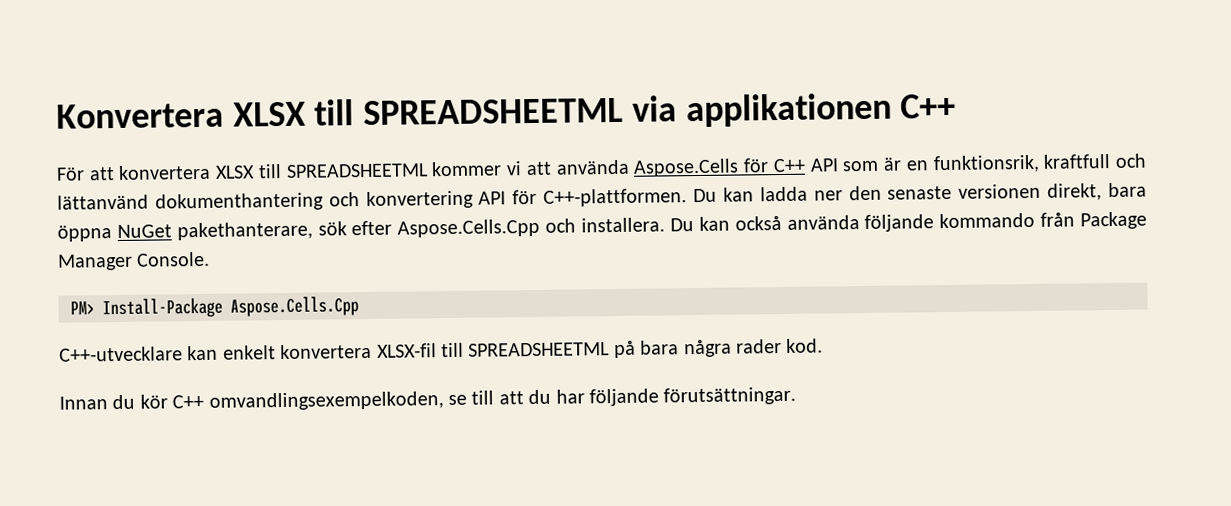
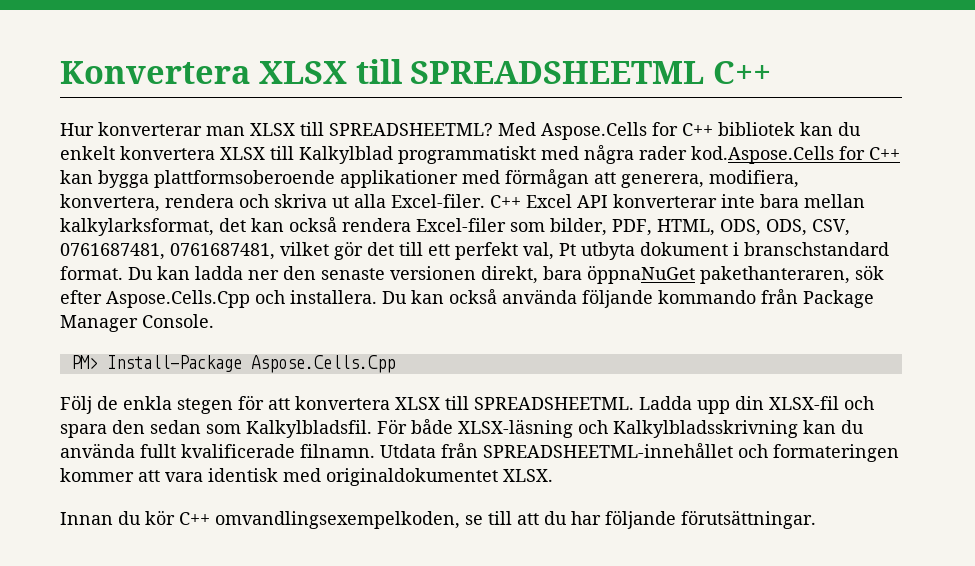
- Konvertera XLSX till SPREADSHEETML via applikationen C++
+ Konvertera XLSX till SPREADSHEETML C++
- För att konvertera XLSX till SPREADSHEETML kommer vi att använda Aspose.Cells för C++ API som är en funktionsrik, kraftfull och lättanvänd dokumenthantering och konvertering API för C++-plattformen.
+ Hur konverterar man XLSX till SPREADSHEETML? Med Aspose.Cells for C++ bibliotek kan du enkelt konvertera XLSX till Kalkylblad programmatiskt med några rader kod.Aspose.Cells for C++ kan bygga plattformsoberoende applikationer med förmågan att generera, modifiera, konvertera, rendera och skriva ut alla Excel-filer. C++ Excel API konverterar inte bara mellan kalkylarksformat, det kan också rendera Excel-filer som bilder, PDF, HTML, ODS, ODS, CSV, 0761687481, 0761687481, vilket gör det till ett perfekt val, Pt utbyta dokument i branschstandard format.
- Du kan ladda ner den senaste versionen direkt, bara öppna NuGet pakethanterare, sök efter Aspose.Cells.Cpp och installera.
+ Du kan ladda ner den senaste versionen direkt, bara öppnaNuGet pakethanteraren, sök efter Aspose.Cells.Cpp och installera.
- C++-utvecklare kan enkelt konvertera XLSX-fil till SPREADSHEETML på bara några rader kod.
+ Följ de enkla stegen för att konvertera XLSX till SPREADSHEETML. Ladda upp din XLSX-fil och spara den sedan som Kalkylbladsfil. För både XLSX-läsning och Kalkylbladsskrivning kan du använda fullt kvalificerade filnamn. Utdata från SPREADSHEETML-innehållet och formateringen kommer att vara identisk med originaldokumentet XLSX.

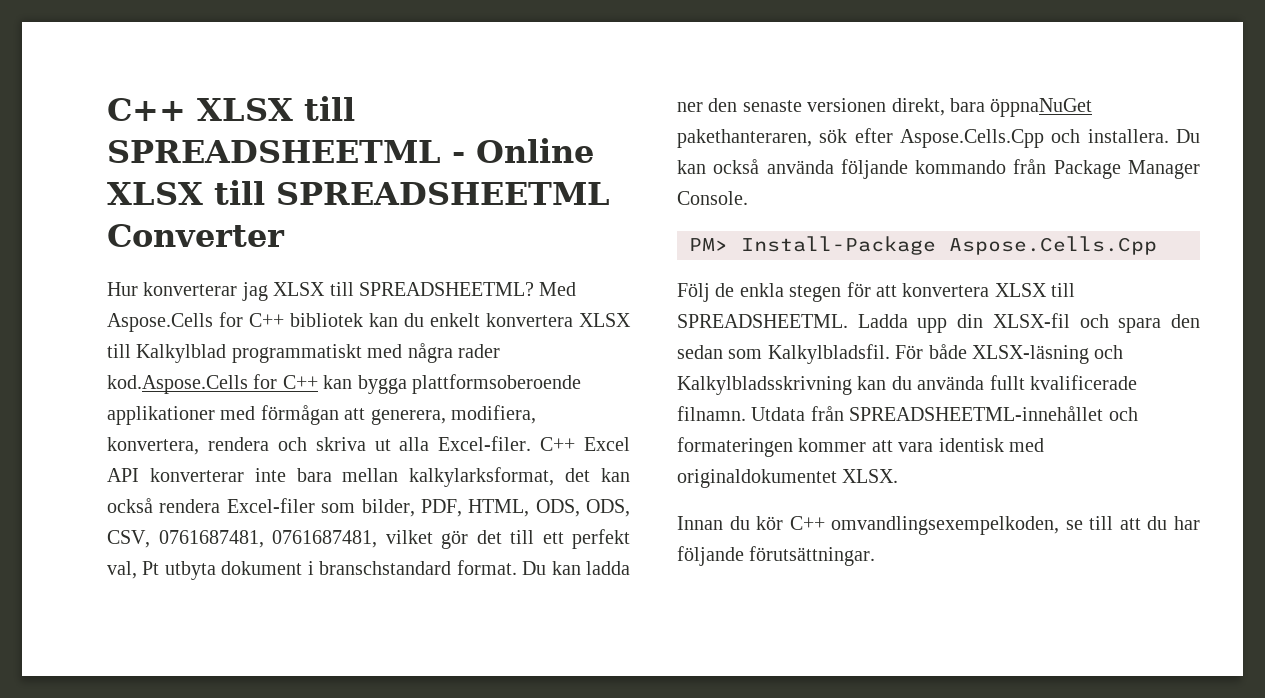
- Konvertera XLSX till SPREADSHEETML C++
+ C++ XLSX till SPREADSHEETML - Online XLSX till SPREADSHEETML Converter
- Hur konverterar man XLSX till SPREADSHEETML?
+ Hur konverterar jag XLSX till SPREADSHEETML?

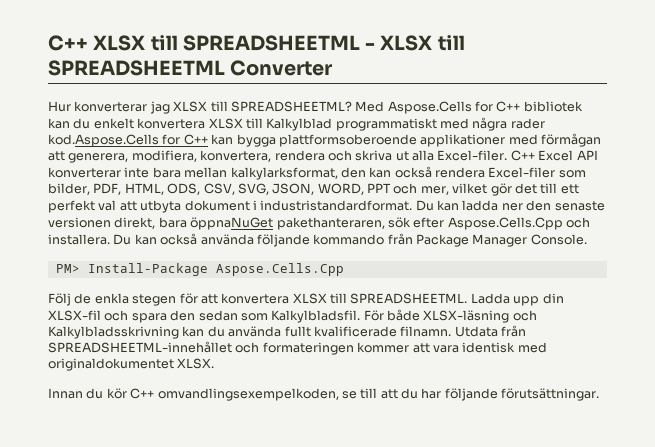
- C++ XLSX till SPREADSHEETML - Online XLSX till SPREADSHEETML Converter
+ C++ XLSX till SPREADSHEETML - XLSX till SPREADSHEETML Converter
- C++ Excel API konverterar inte bara mellan kalkylarksformat, det kan också rendera Excel-filer som bilder, PDF, HTML, ODS, ODS, CSV, 0761687481, 0761687481, vilket gör det till ett perfekt val, Pt utbyta dokument i branschstandard format.
+ C++ Excel API konverterar inte bara mellan kalkylarksformat, den kan också rendera Excel-filer som bilder, PDF, HTML, ODS, CSV, SVG, JSON, WORD, PPT och mer, vilket gör det till ett perfekt val att utbyta dokument i industristandardformat.

